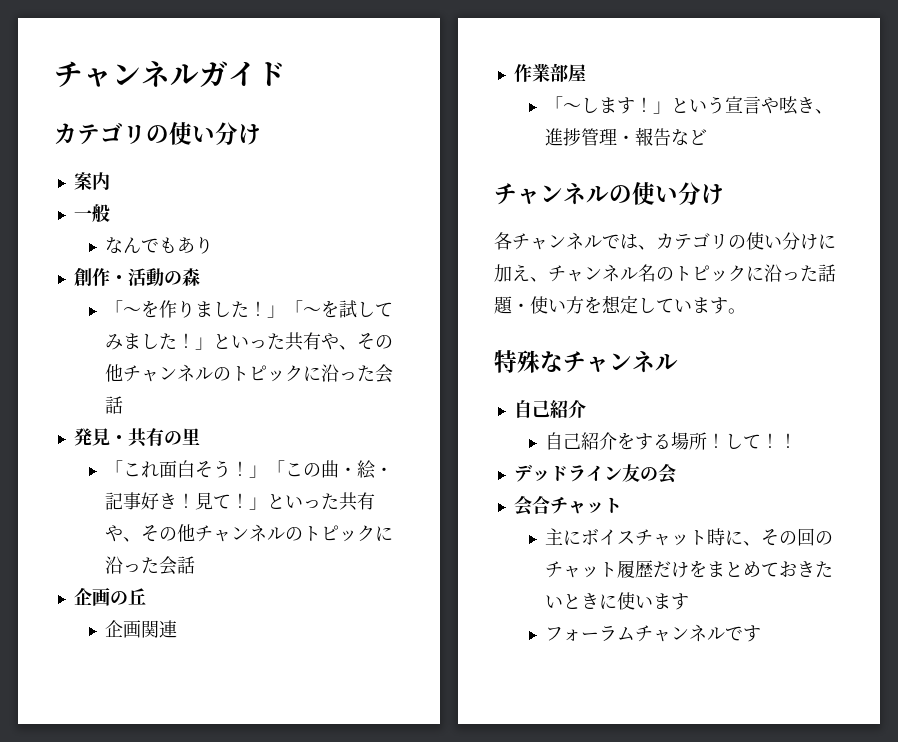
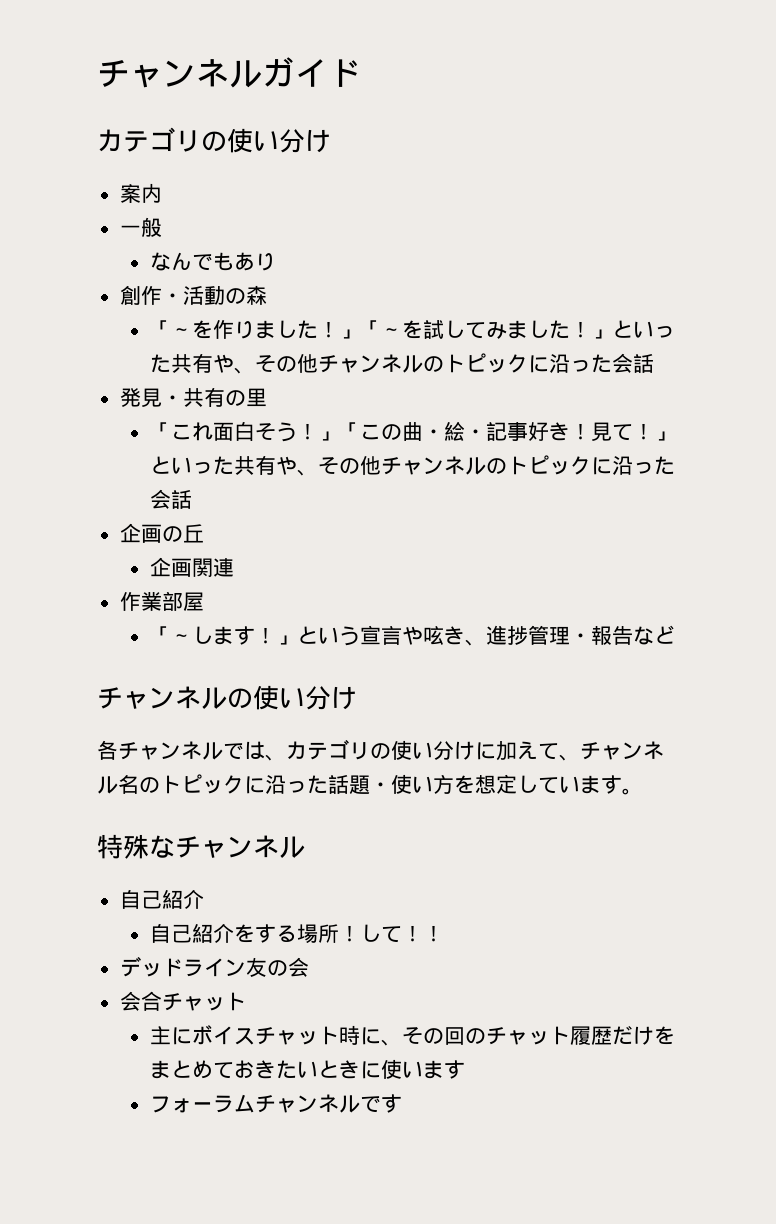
- 各チャンネルでは、カテゴリの使い分けに加え、チャンネル名のトピックに沿った話題・使い方を想定しています。
+ 各チャンネルでは、カテゴリの使い分けに加えて、チャンネル名のトピックに沿った話題・使い方を想定しています。

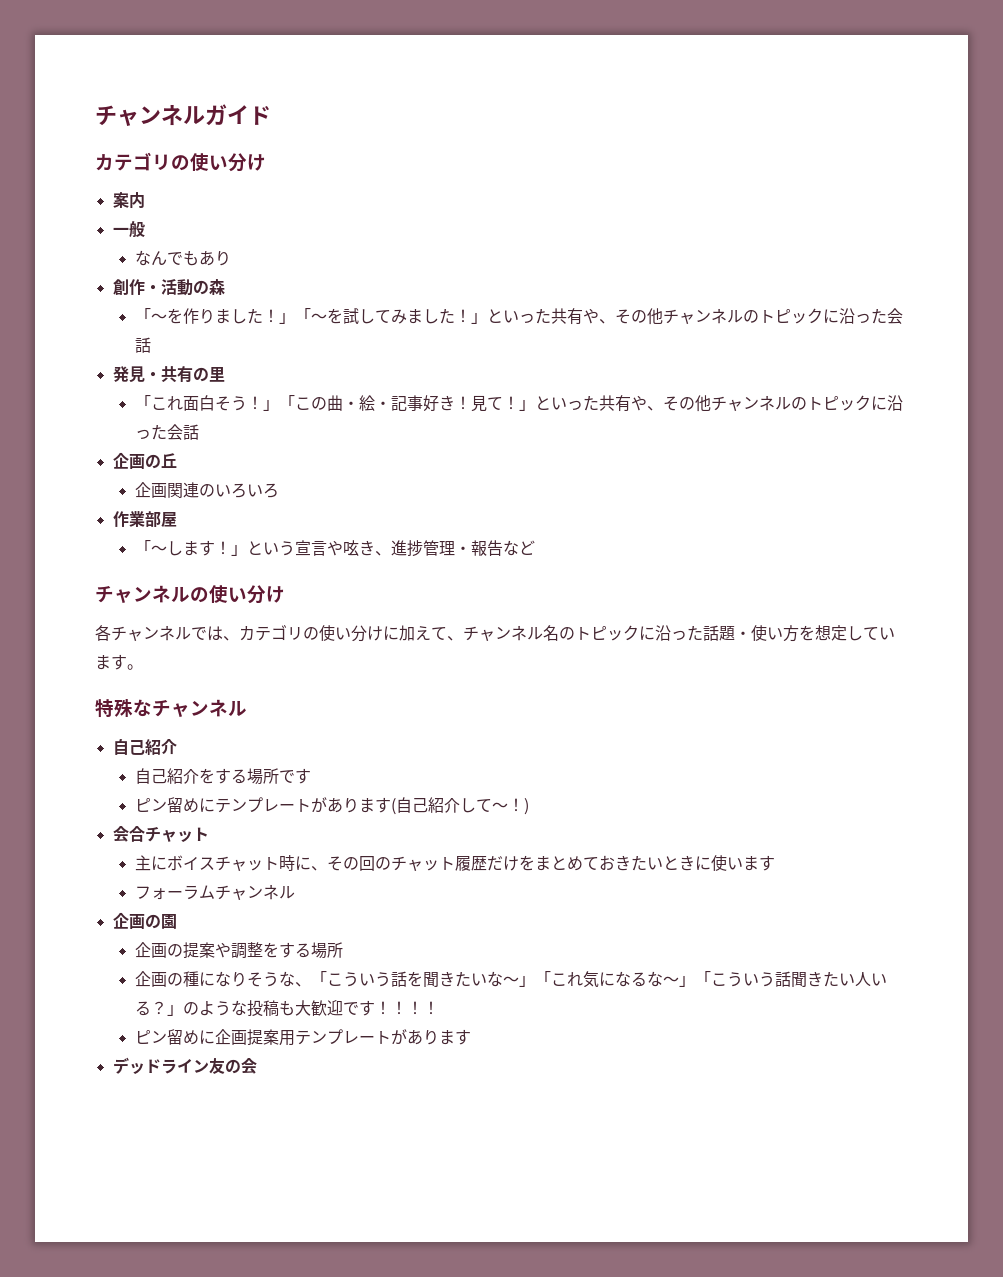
- 企画関連
+ 企画関連のいろいろ
- 自己紹介をする場所！して！！
- デッドライン友の会
+ 自己紹介をする場所です
+ ピン留めにテンプレートがあります(自己紹介して～！)
- フォーラムチャンネルです
+ フォーラムチャンネル
+ 企画の園
+ 企画の提案や調整をする場所
+ 企画の種になりそうな、「こういう話を聞きたいな～」「これ気になるな～」「こういう話聞きたい人いる？」のような投稿も大歓迎です！！！！
+ ピン留めに企画提案用テンプレートがあります
+ デッドライン友の会

